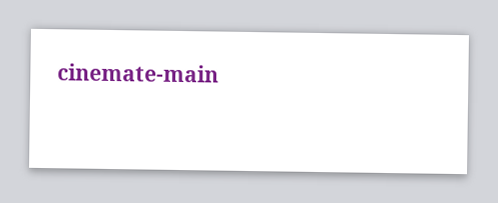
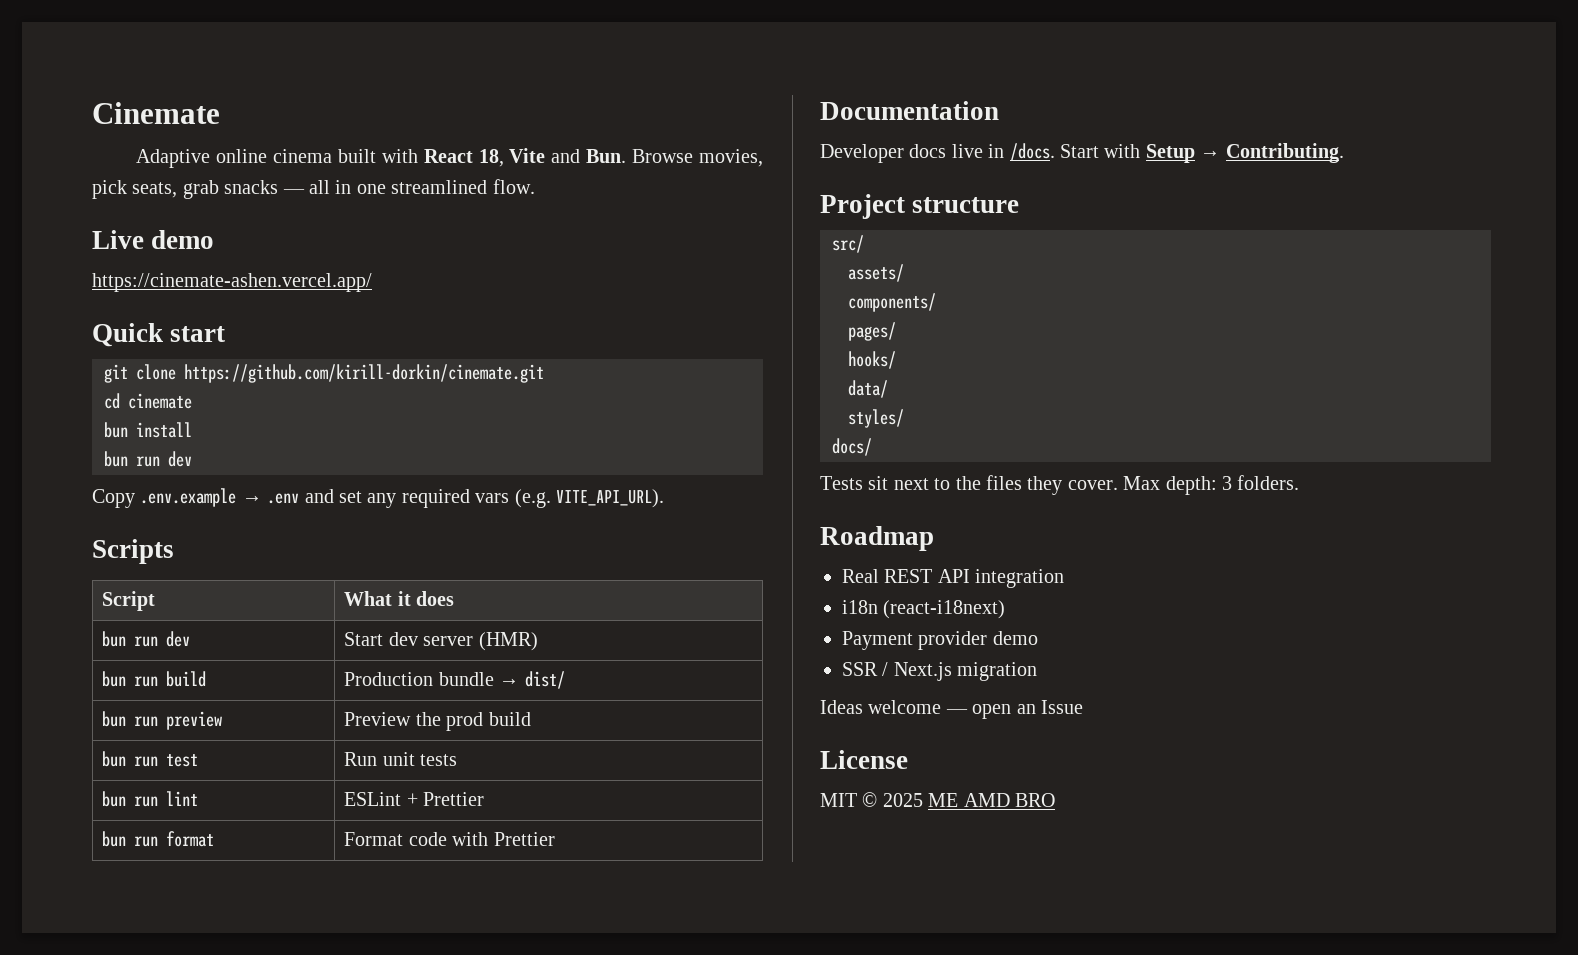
- cinemate-main
+ Cinemate
+ Adaptive online cinema built with React 18, Vite and Bun. Browse movies, pick seats, grab snacks — all in one streamlined flow.
+ Live demo
+ https://cinemate-ashen.vercel.app/
+ Quick start
+ git clone https://github.com/kirill-dorkin/cinemate.git
+ cd cinemate
+ bun install
+ bun run dev
+ Copy .env.example → .env and set any required vars (e.g. VITE_API_URL).
+ Scripts
+ Script | What it does
+ bun run dev | Start dev server (HMR)
+ bun run build | Production bundle → dist/
+ bun run preview | Preview the prod build
+ bun run test | Run unit tests
+ bun run lint | ESLint + Prettier
+ bun run format | Format code with Prettier
+ Documentation
+ Developer docs live in /docs. Start with Setup → Contributing.
+ Project structure
+ src/
+ assets/
+ components/
+ pages/
+ hooks/
+ data/
+ styles/
+ docs/
+ Tests sit next to the files they cover. Max depth: 3 folders.
+ Roadmap
+ Real REST API integration
+ i18n (react‑i18next)
+ Payment provider demo
+ SSR / Next.js migration
+ Ideas welcome — open an Issue
+ License
+ MIT © 2025 ME AMD BRO

